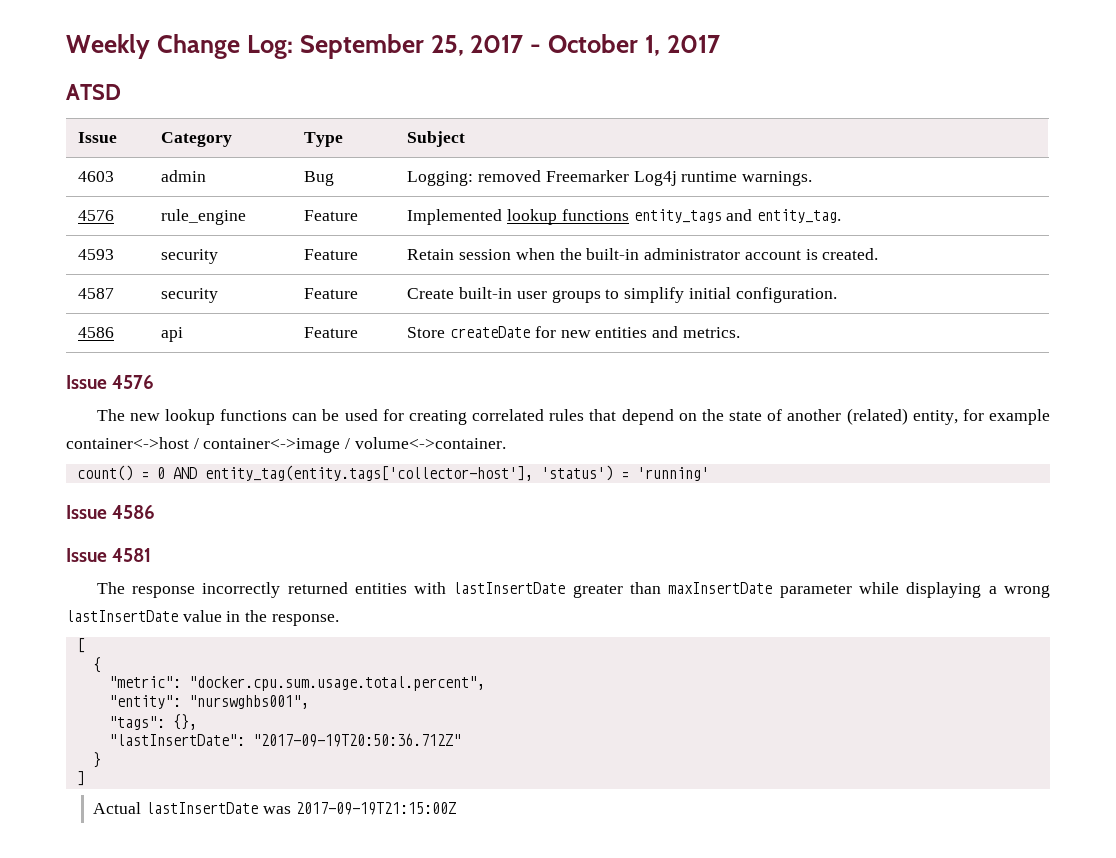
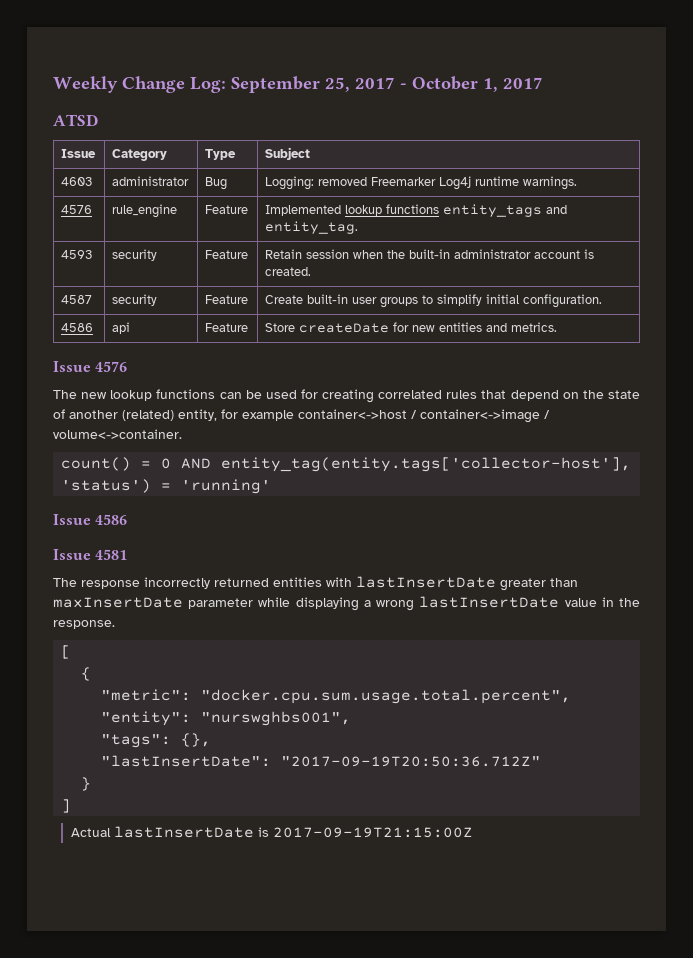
- 4603 | admin | Bug | Logging: removed Freemarker Log4j runtime warnings.
+ 4603 | administrator | Bug | Logging: removed Freemarker Log4j runtime warnings.
- Actual lastInsertDate was 2017-09-19T21:15:00Z
+ Actual lastInsertDate is 2017-09-19T21:15:00Z

